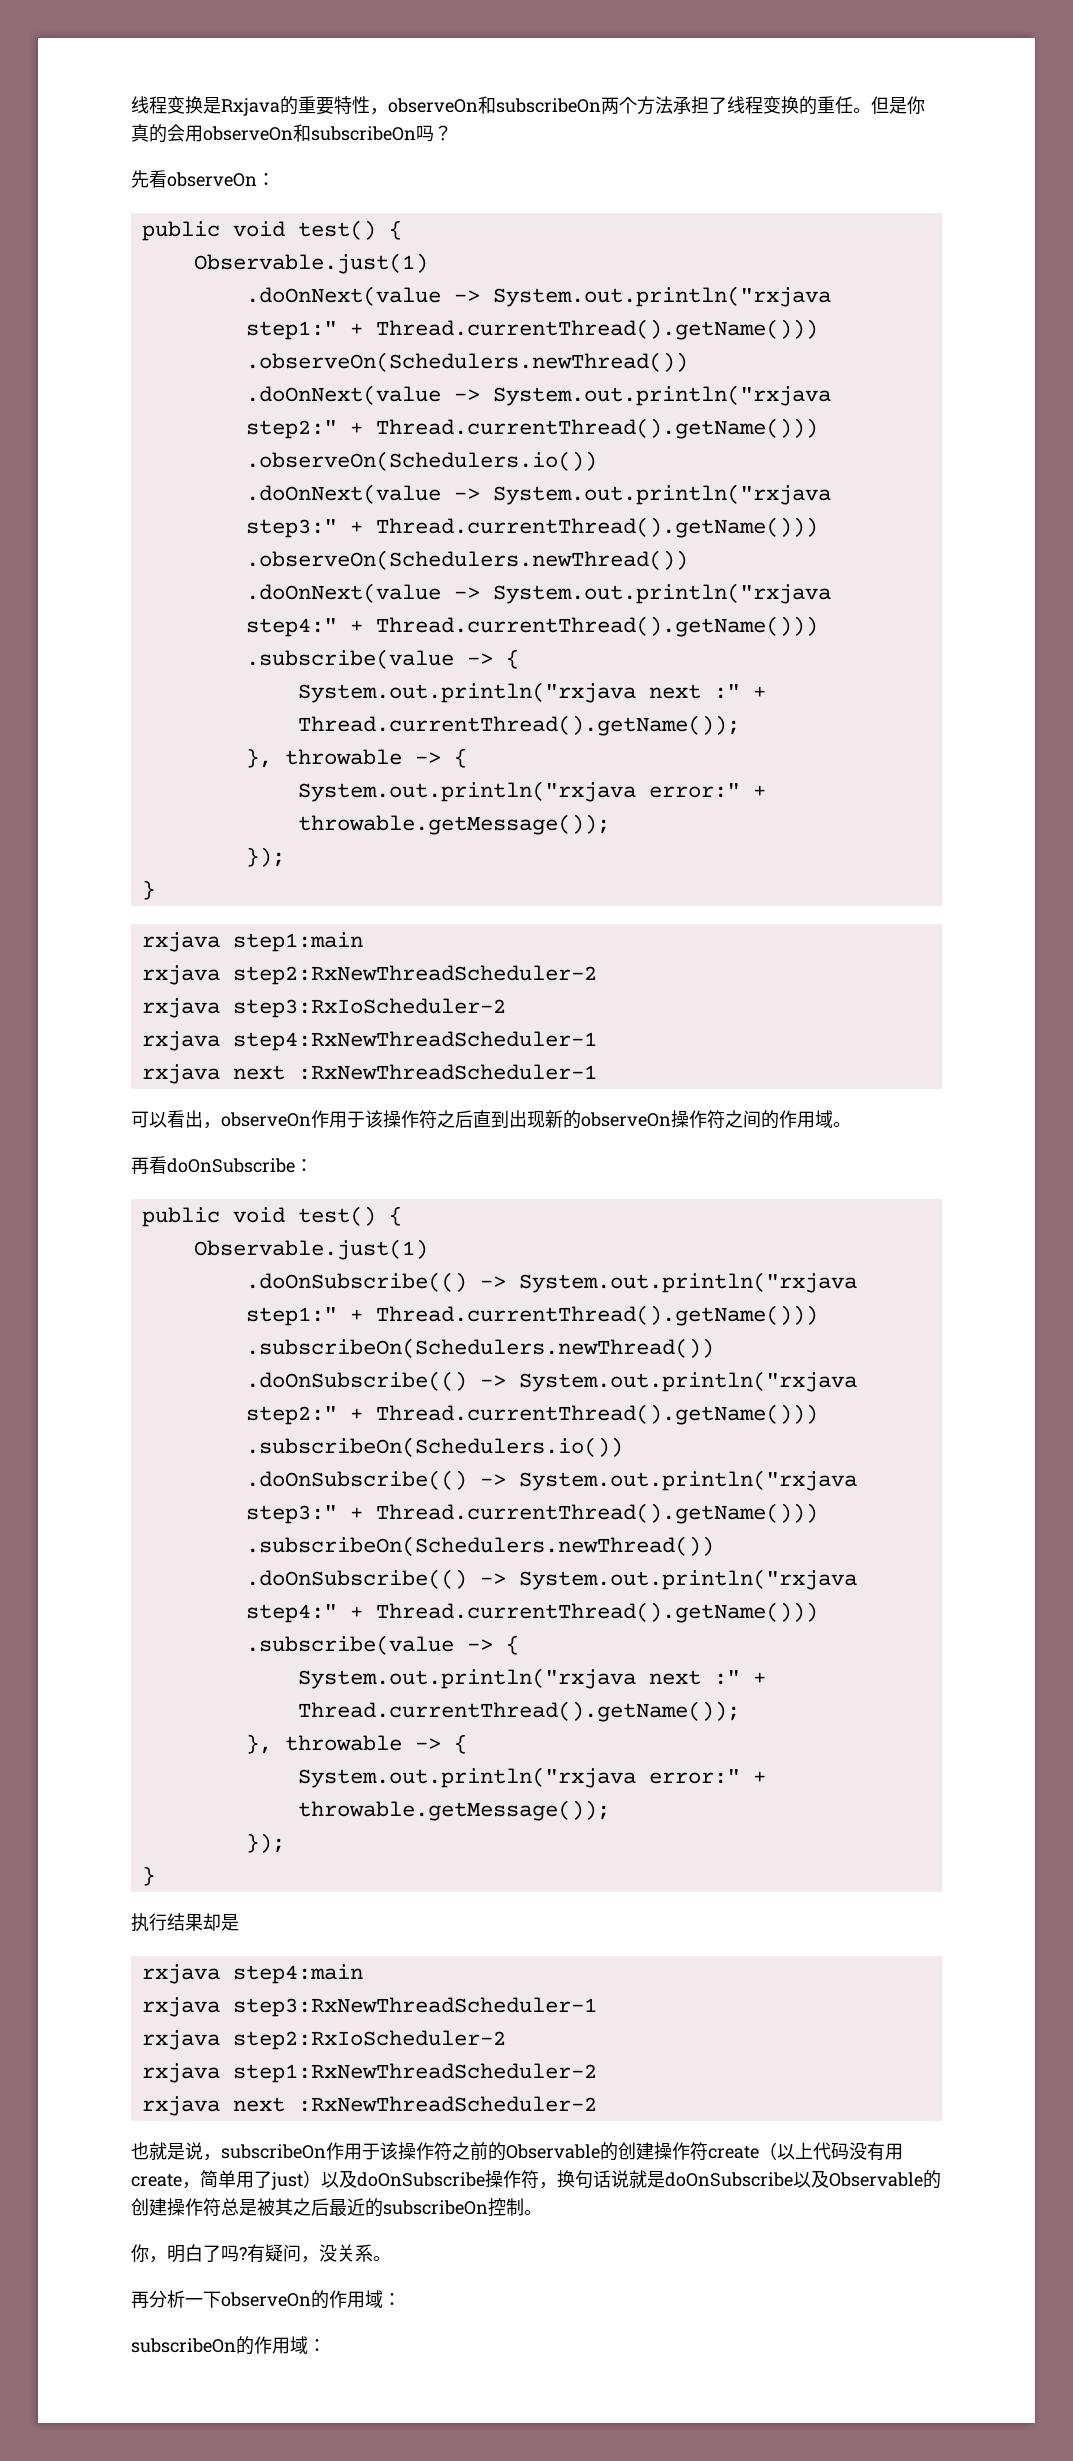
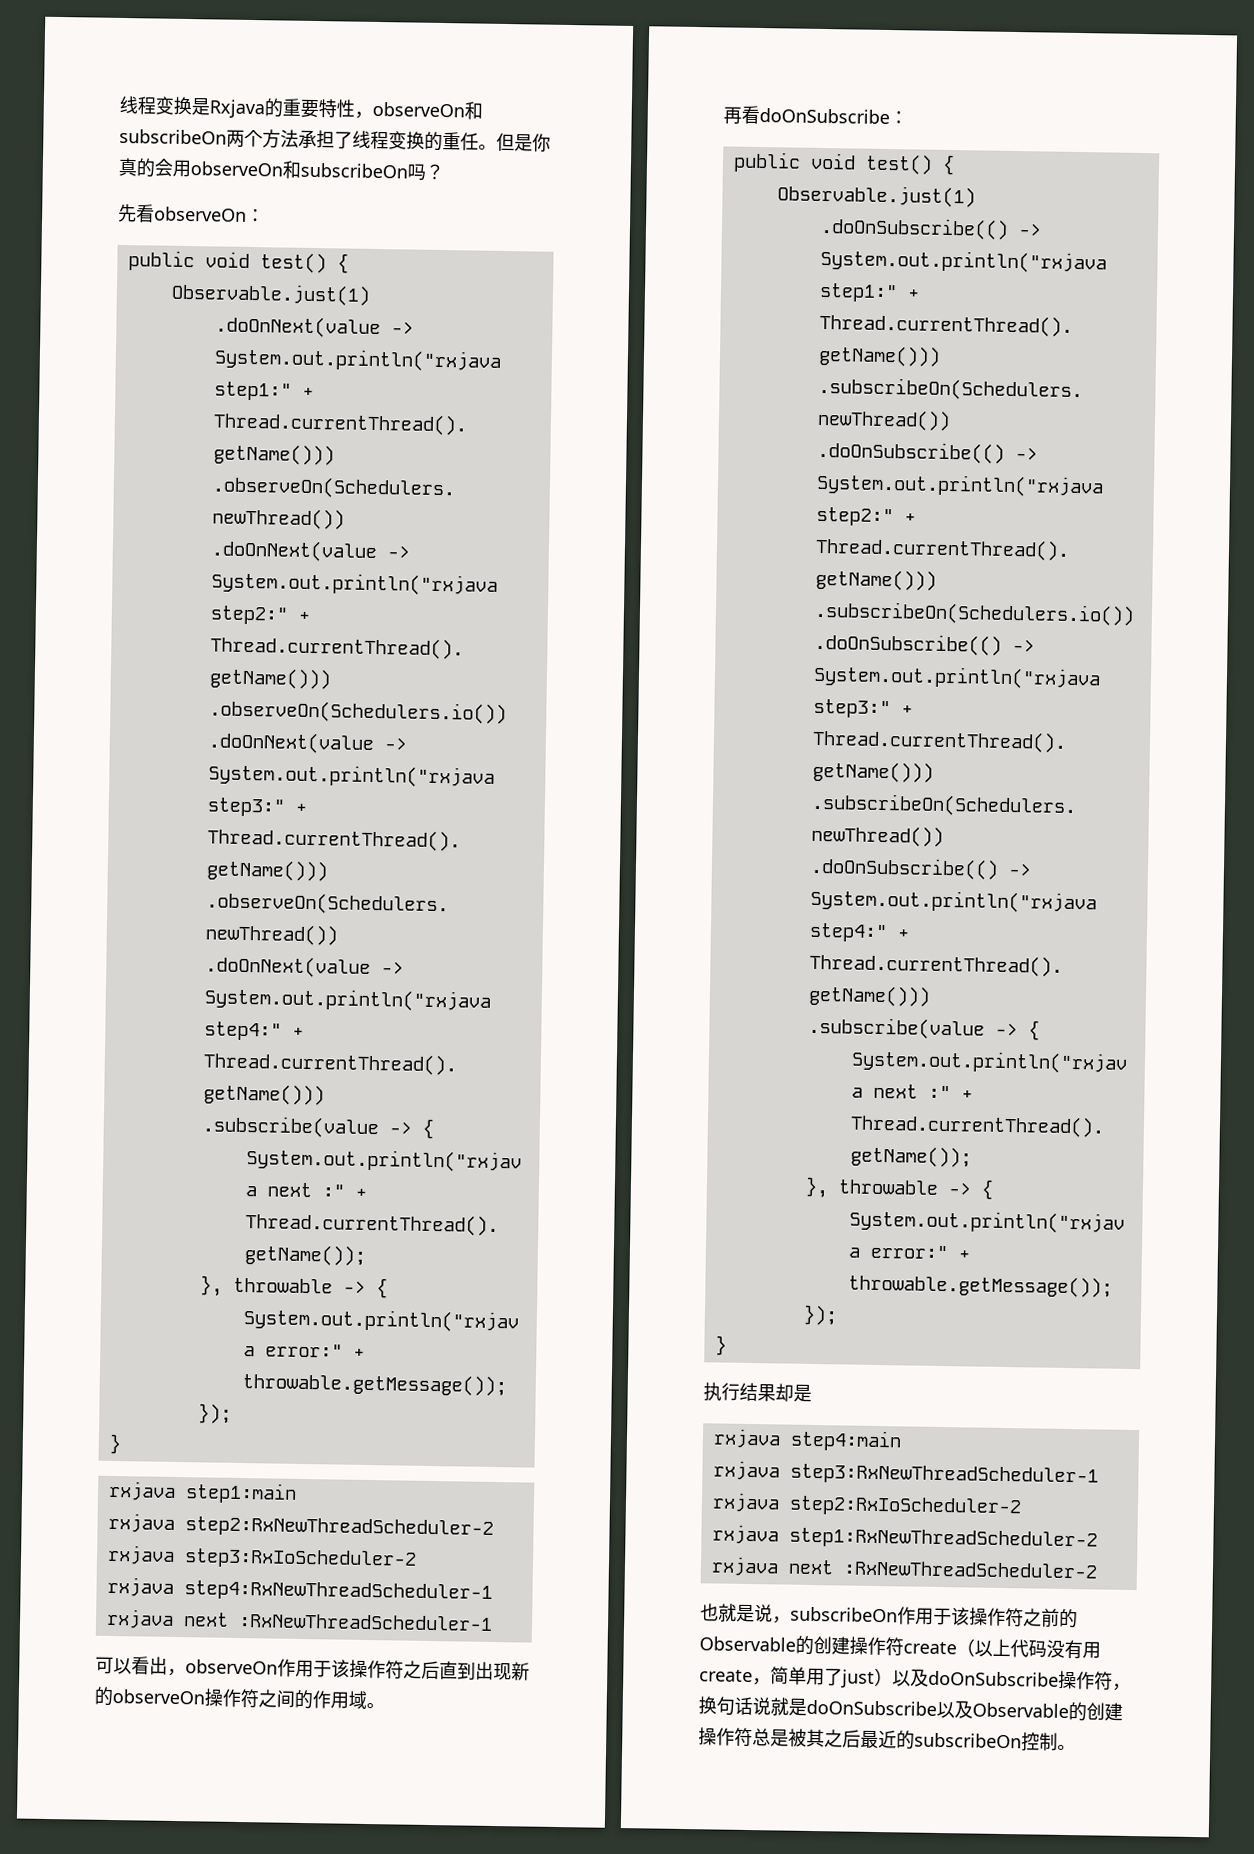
- 你，明白了吗?有疑问，没关系。
- 再分析一下observeOn的作用域：
- subscribeOn的作用域：

